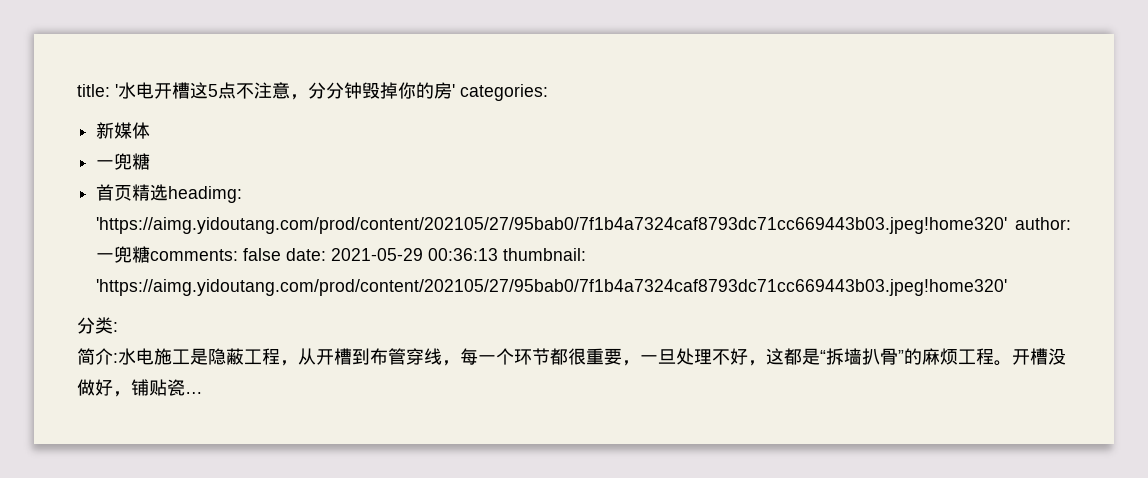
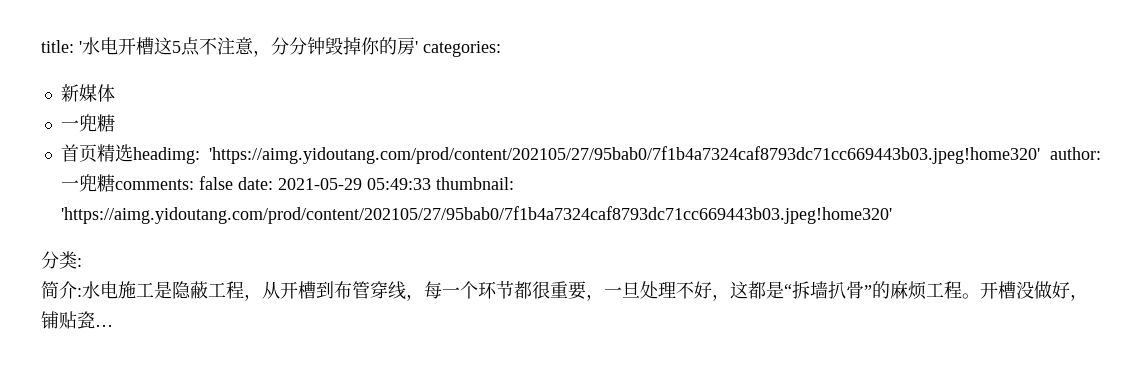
- 首页精选headimg: 'https://aimg.yidoutang.com/prod/content/202105/27/95bab0/7f1b4a7324caf8793dc71cc669443b03.jpeg!home320' author:一兜糖comments: false date: 2021-05-29 00:36:13 thumbnail: 'https://aimg.yidoutang.com/prod/content/202105/27/95bab0/7f1b4a7324caf8793dc71cc669443b03.jpeg!home320'
+ 首页精选headimg: 'https://aimg.yidoutang.com/prod/content/202105/27/95bab0/7f1b4a7324caf8793dc71cc669443b03.jpeg!home320' author:一兜糖comments: false date: 2021-05-29 05:49:33 thumbnail: 'https://aimg.yidoutang.com/prod/content/202105/27/95bab0/7f1b4a7324caf8793dc71cc669443b03.jpeg!home320'

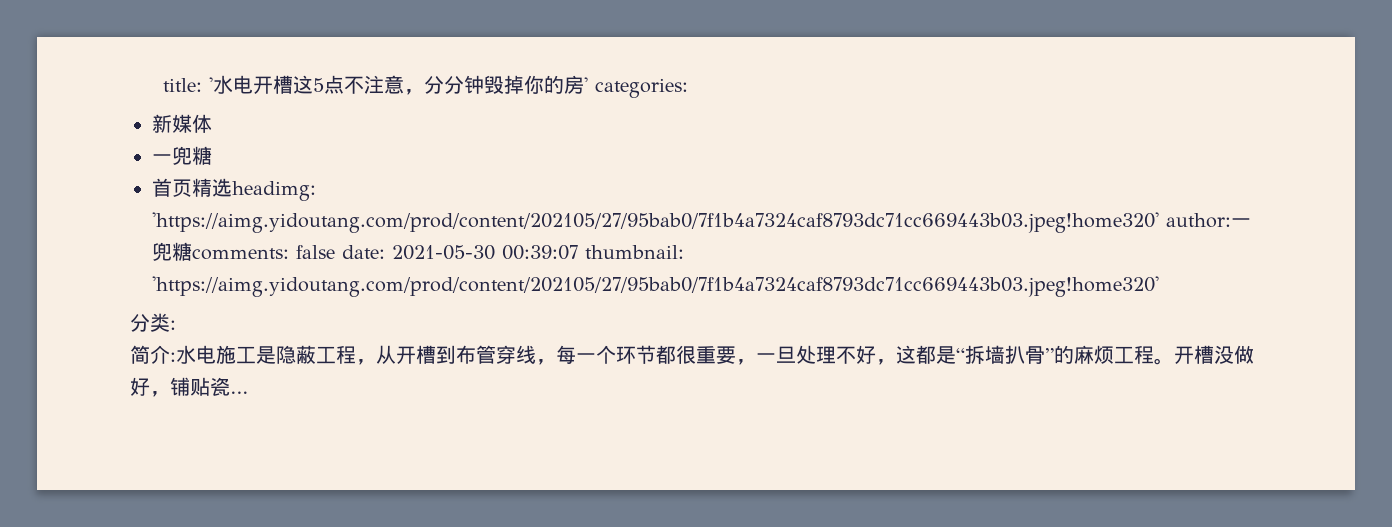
- 首页精选headimg: 'https://aimg.yidoutang.com/prod/content/202105/27/95bab0/7f1b4a7324caf8793dc71cc669443b03.jpeg!home320' author:一兜糖comments: false date: 2021-05-29 05:49:33 thumbnail: 'https://aimg.yidoutang.com/prod/content/202105/27/95bab0/7f1b4a7324caf8793dc71cc669443b03.jpeg!home320'
+ 首页精选headimg: 'https://aimg.yidoutang.com/prod/content/202105/27/95bab0/7f1b4a7324caf8793dc71cc669443b03.jpeg!home320' author:一兜糖comments: false date: 2021-05-30 00:39:07 thumbnail: 'https://aimg.yidoutang.com/prod/content/202105/27/95bab0/7f1b4a7324caf8793dc71cc669443b03.jpeg!home320'

